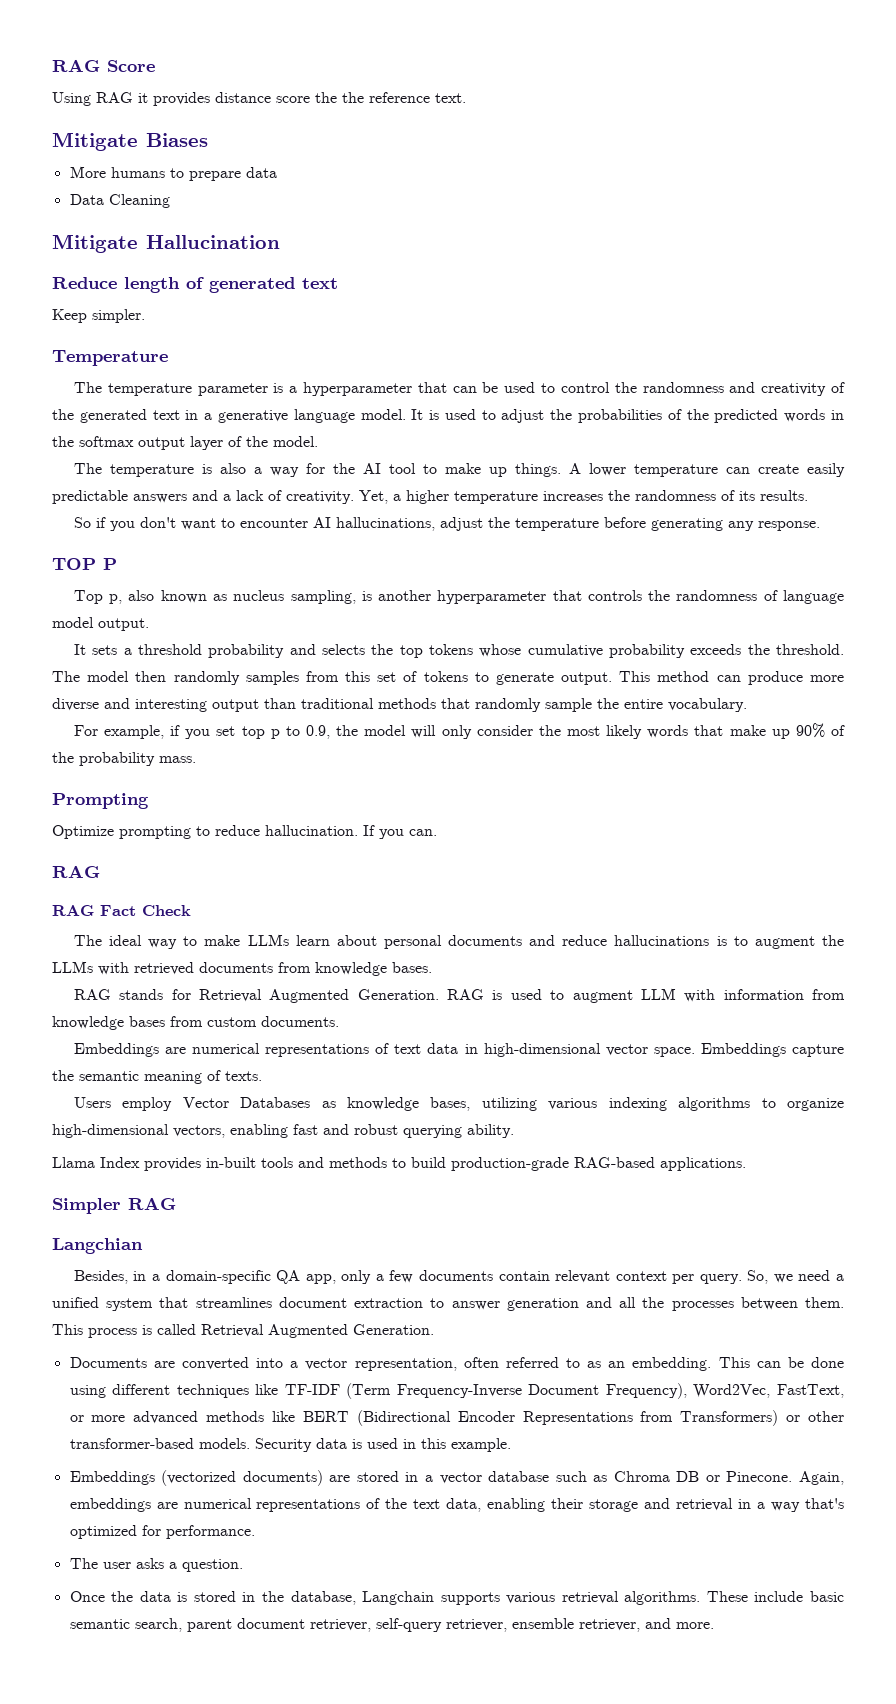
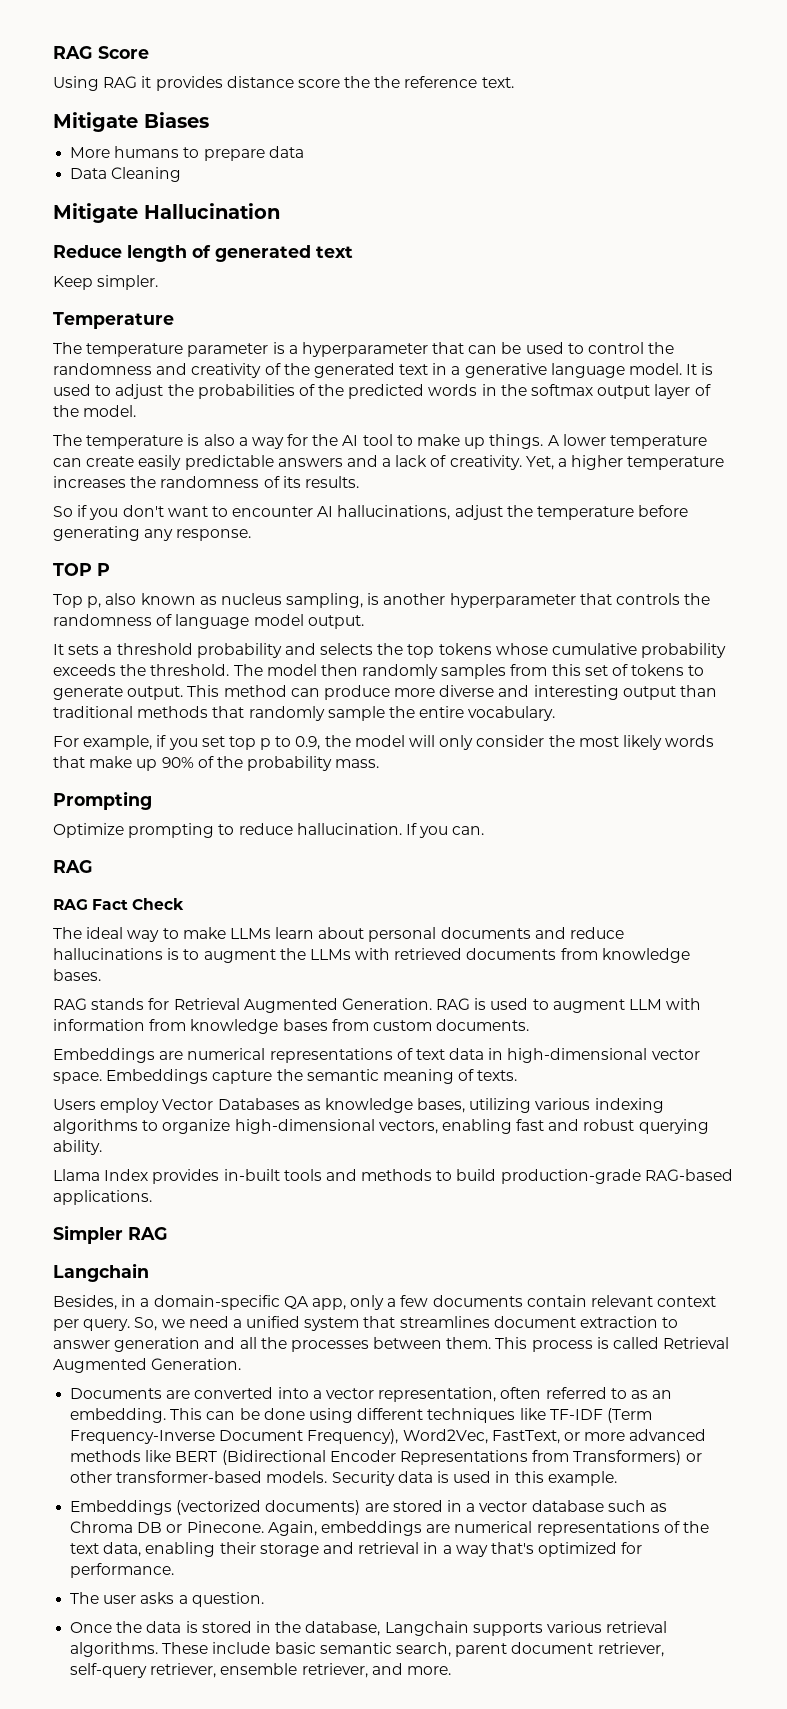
  Simpler RAG
- Langchian
+ Langchain

